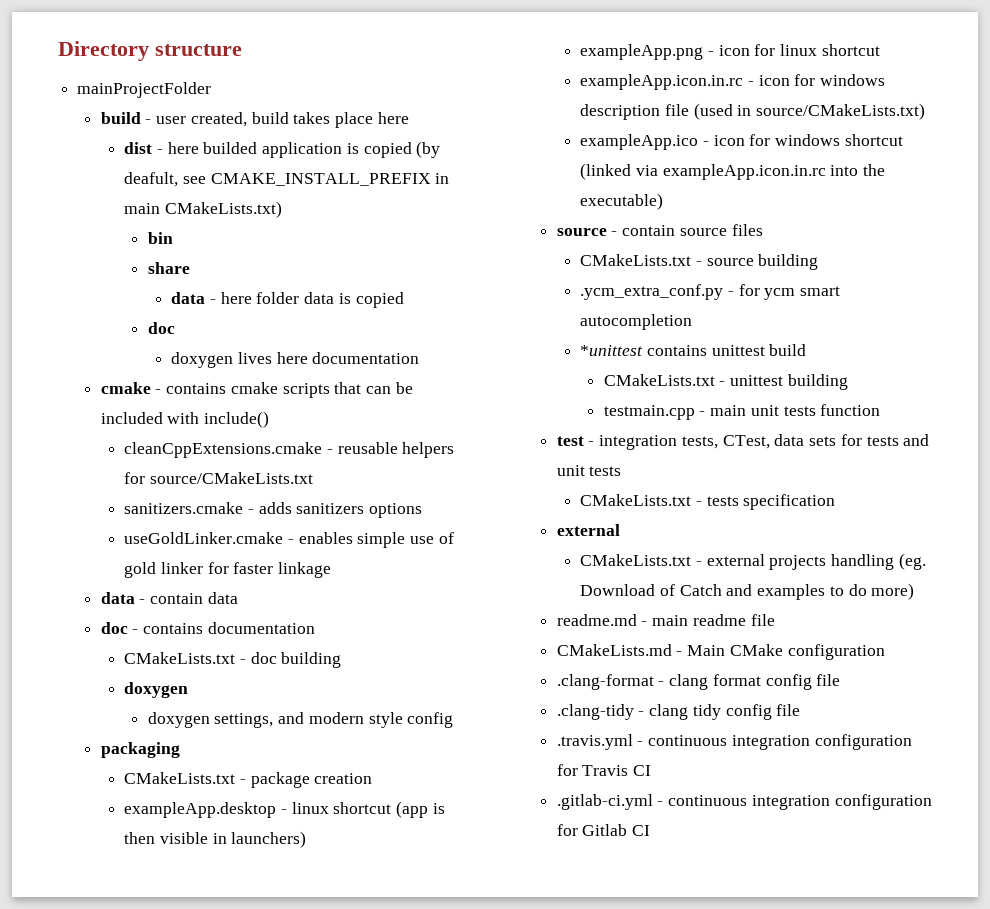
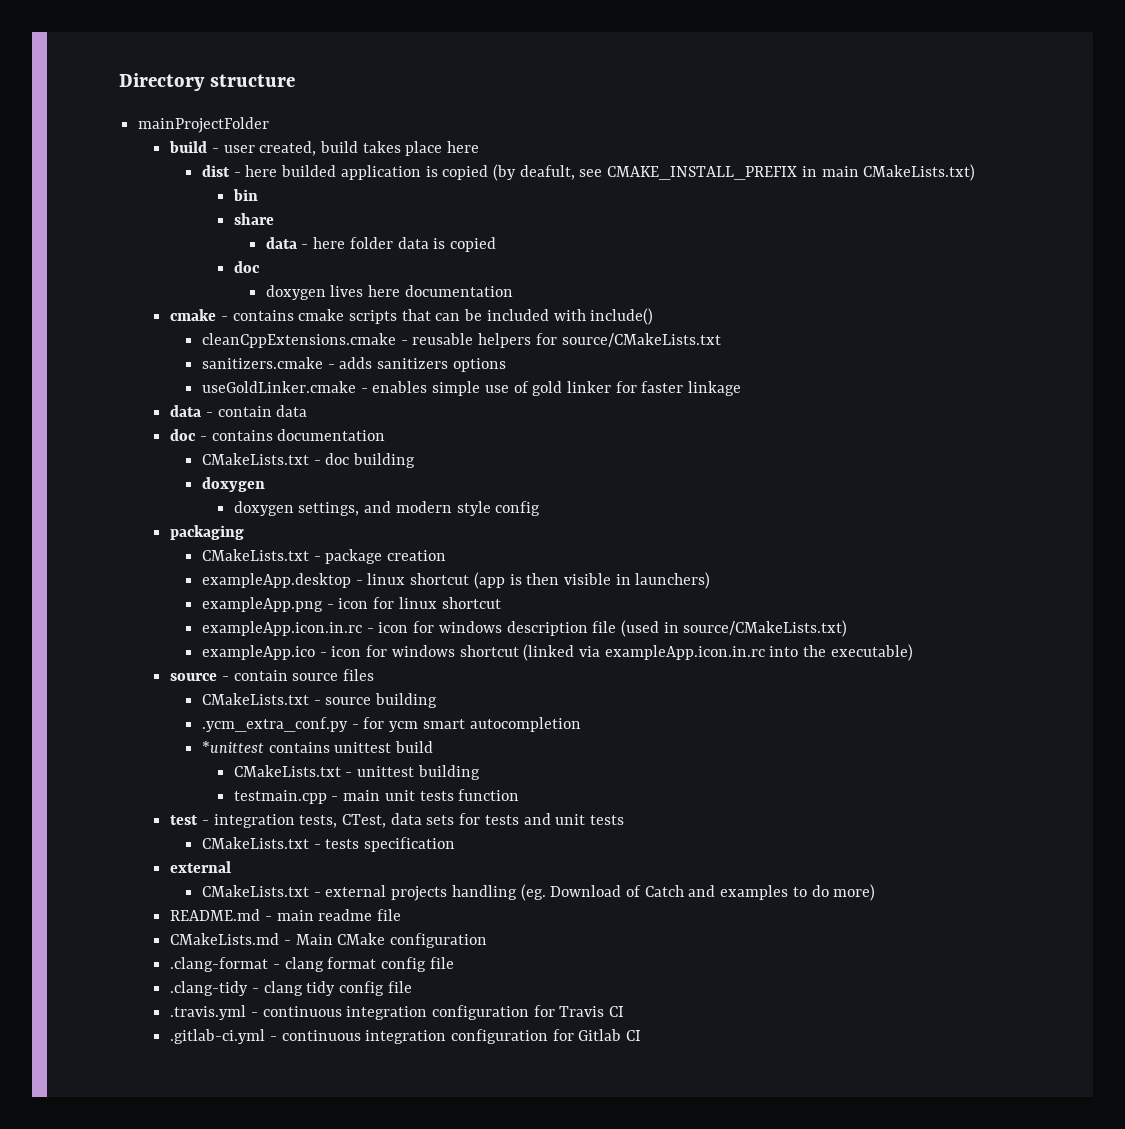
- readme.md - main readme file
+ README.md - main readme file

